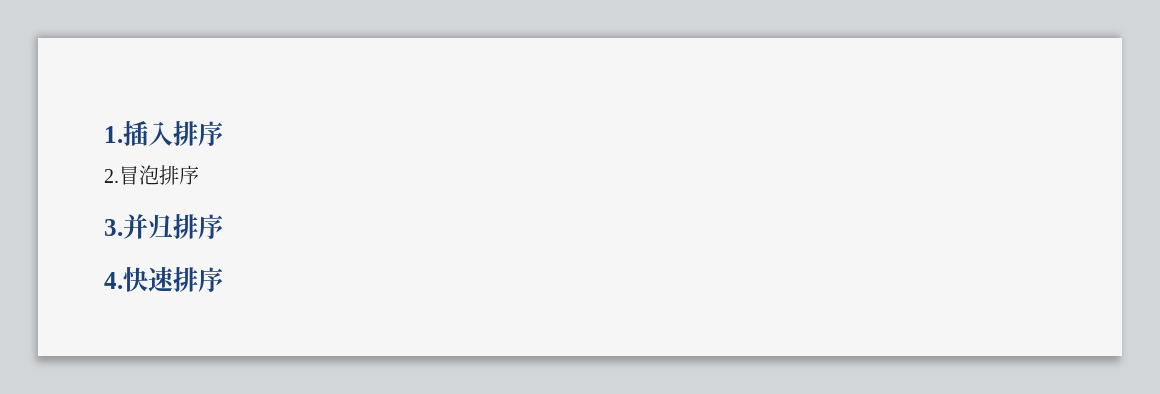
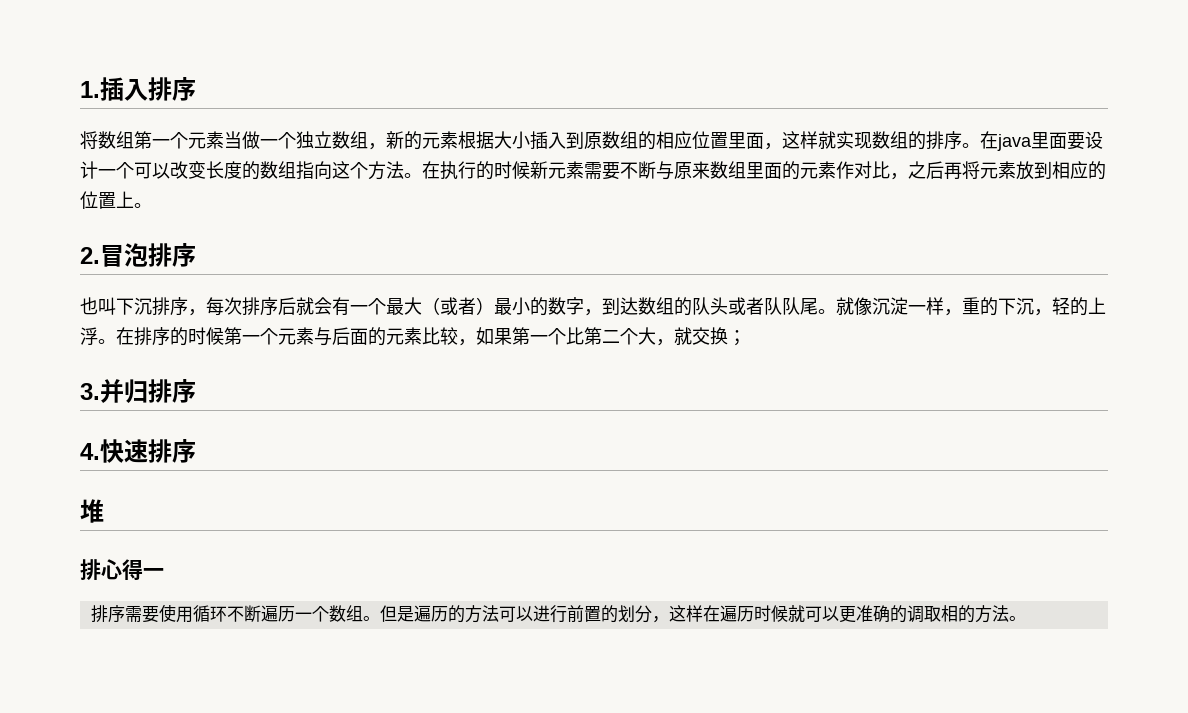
+ 将数组第一个元素当做一个独立数组，新的元素根据大小插入到原数组的相应位置里面，这样就实现数组的排序。在java里面要设计一个可以改变长度的数组指向这个方法。在执行的时候新元素需要不断与原来数组里面的元素作对比，之后再将元素放到相应的位置上。
  2.冒泡排序
+ 也叫下沉排序，每次排序后就会有一个最大（或者）最小的数字，到达数组的队头或者队队尾。就像沉淀一样，重的下沉，轻的上浮。在排序的时候第一个元素与后面的元素比较，如果第一个比第二个大，就交换；
+ 堆
+ 排心得一
+ 排序需要使用循环不断遍历一个数组。但是遍历的方法可以进行前置的划分，这样在遍历时候就可以更准确的调取相的方法。

